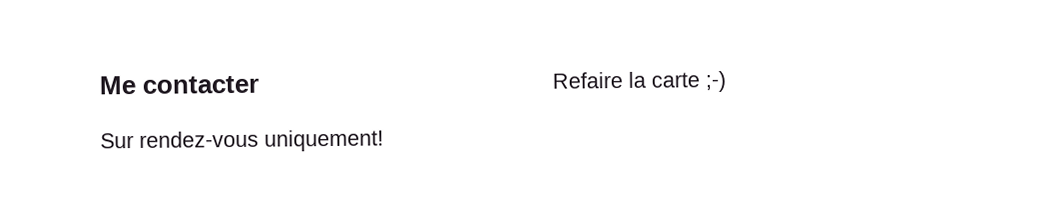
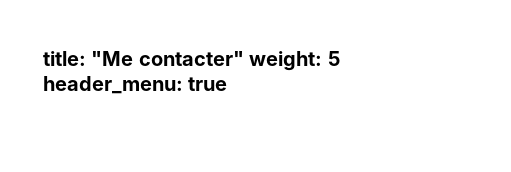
- Me contacter
- Sur rendez-vous uniquement!
- Refaire la carte ;-)
+ title: "Me contacter" weight: 5 header_menu: true

